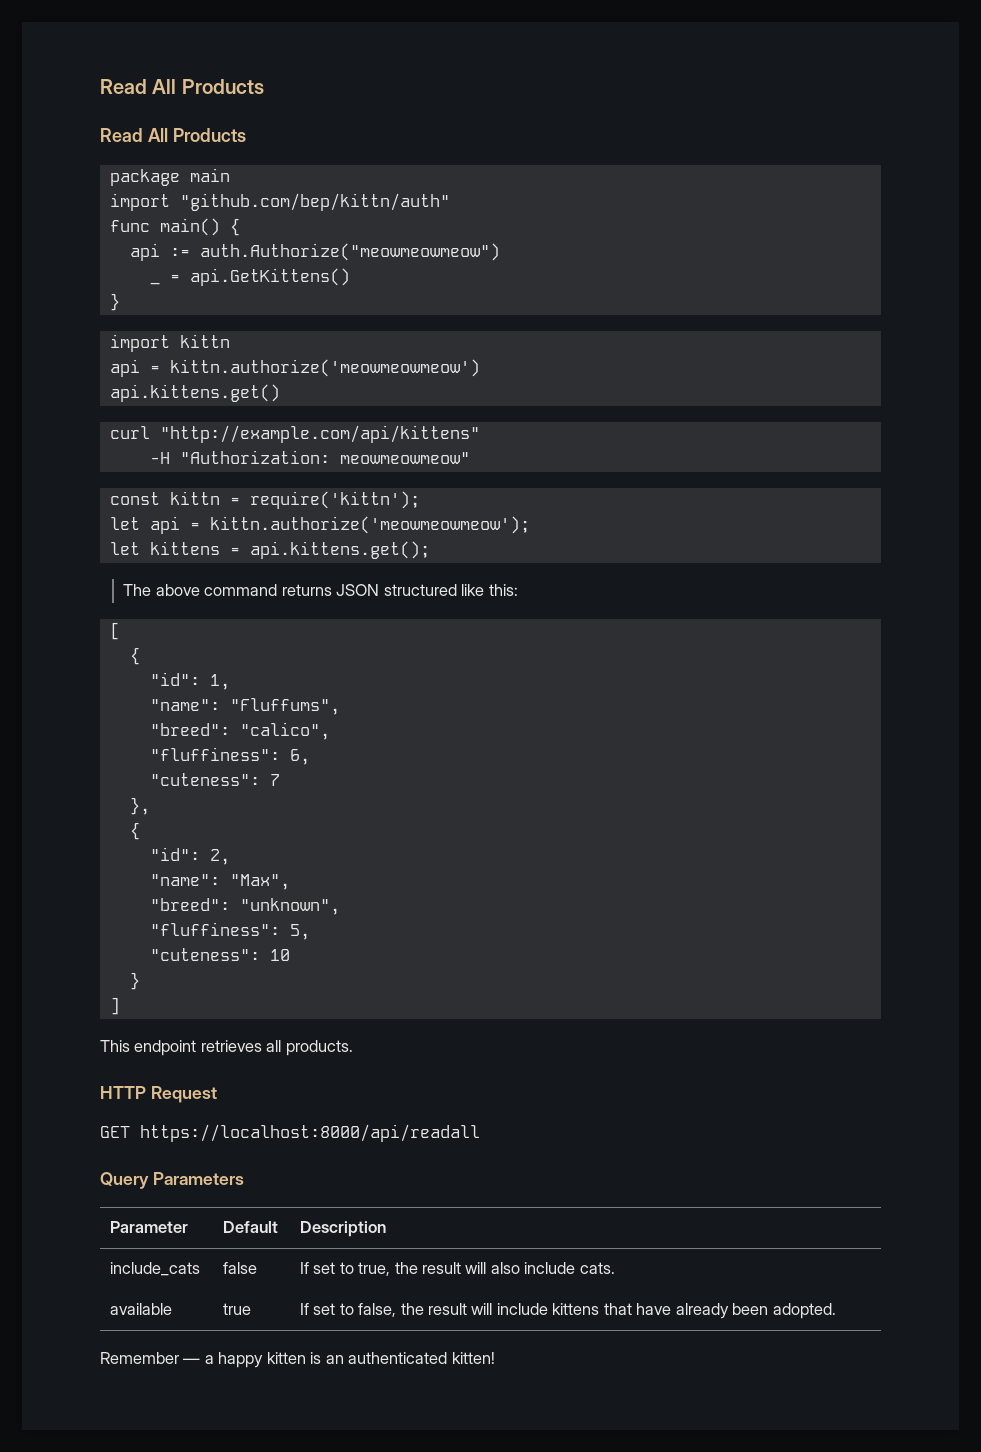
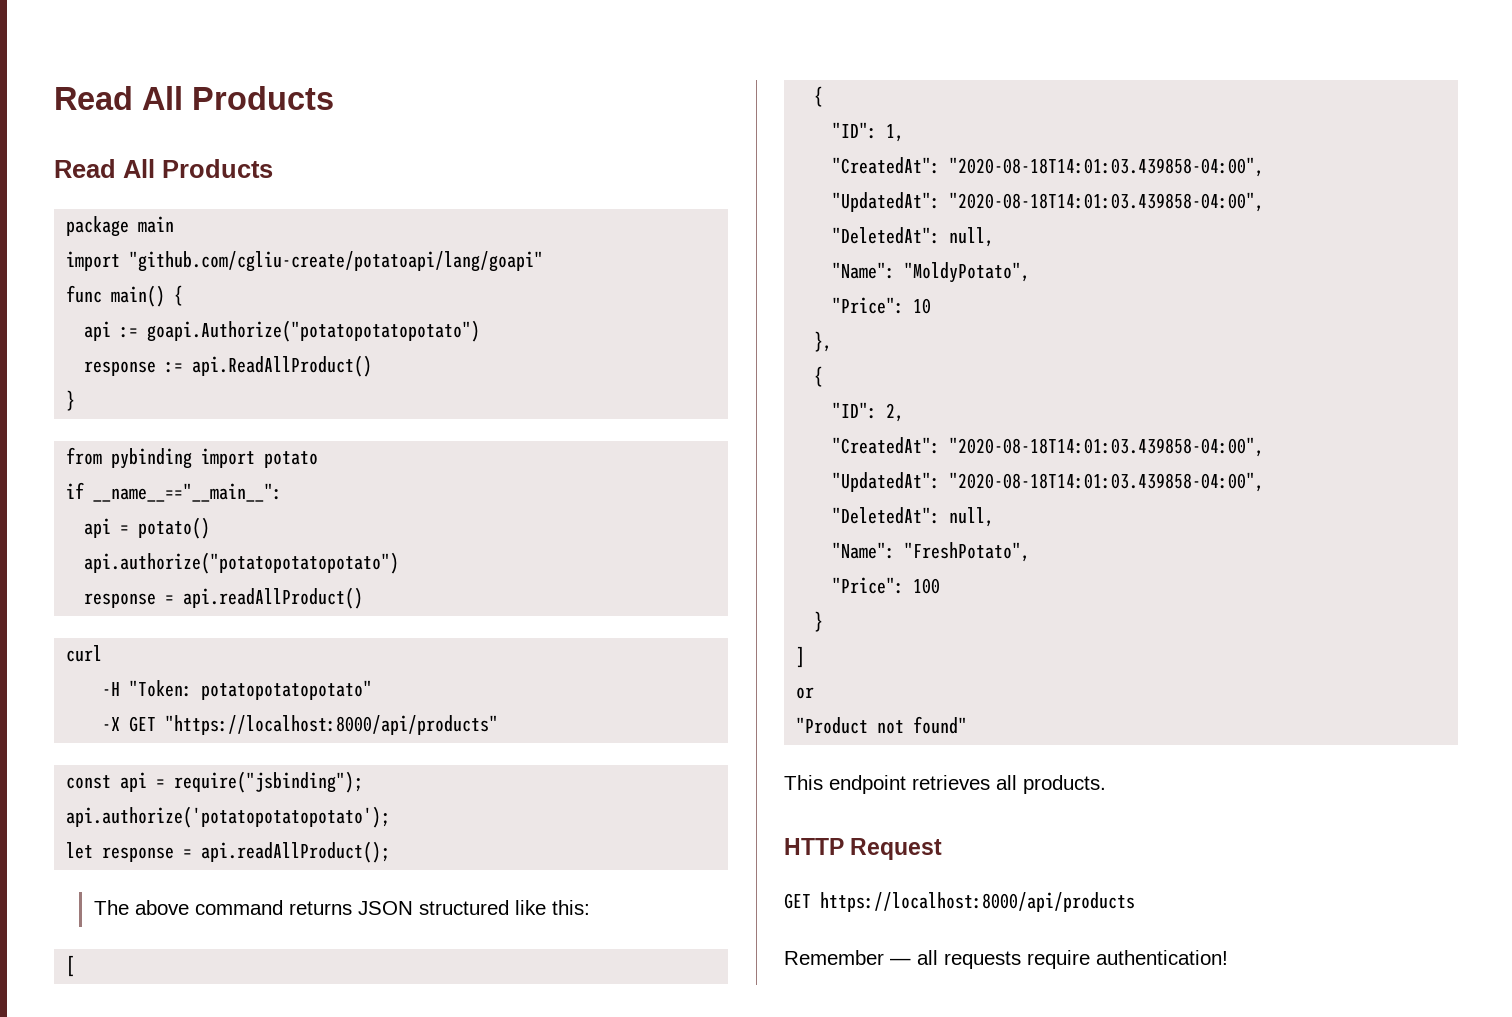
- import "github.com/bep/kittn/auth"
+ import "github.com/cgliu-create/potatoapi/lang/goapi"
- api := auth.Authorize("meowmeowmeow")
- _ = api.GetKittens()
+ api := goapi.Authorize("potatopotatopotato")
+ response := api.ReadAllProduct()
  }
- import kittn
- api = kittn.authorize('meowmeowmeow')
- api.kittens.get()
+ from pybinding import potato
+ if __name__=="__main__":
+ api = potato()
+ api.authorize("potatopotatopotato")
+ response = api.readAllProduct()
- curl "http://example.com/api/kittens"
+ curl
- -H "Authorization: meowmeowmeow"
- const kittn = require('kittn');
- let api = kittn.authorize('meowmeowmeow');
- let kittens = api.kittens.get();
+ -H "Token: potatopotatopotato"
+ -X GET "https://localhost:8000/api/products"
+ const api = require("jsbinding");
+ api.authorize('potatopotatopotato');
+ let response = api.readAllProduct();
- "id": 1,
- "name": "Fluffums",
- "breed": "calico",
- "fluffiness": 6,
- "cuteness": 7
+ "ID": 1,
+ "CreatedAt": "2020-08-18T14:01:03.439858-04:00",
+ "UpdatedAt": "2020-08-18T14:01:03.439858-04:00",
+ "DeletedAt": null,
+ "Name": "MoldyPotato",
+ "Price": 10
- "id": 2,
- "name": "Max",
- "breed": "unknown",
- "fluffiness": 5,
- "cuteness": 10
+ "ID": 2,
+ "CreatedAt": "2020-08-18T14:01:03.439858-04:00",
+ "UpdatedAt": "2020-08-18T14:01:03.439858-04:00",
+ "DeletedAt": null,
+ "Name": "FreshPotato",
+ "Price": 100
  }
  ]
+ or
+ "Product not found"
- GET https://localhost:8000/api/readall
- Query Parameters
- Parameter | Default | Description
- include_cats | false | If set to true, the result will also include cats.
- available | true | If set to false, the result will include kittens that have already been adopted.
- Remember — a happy kitten is an authenticated kitten!
+ GET https://localhost:8000/api/products
+ Remember — all requests require authentication!

